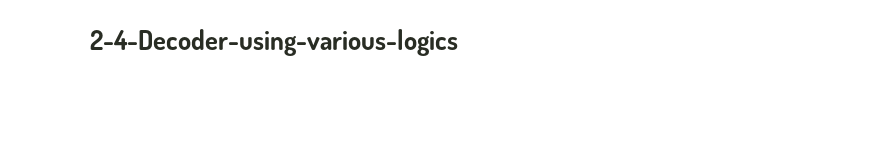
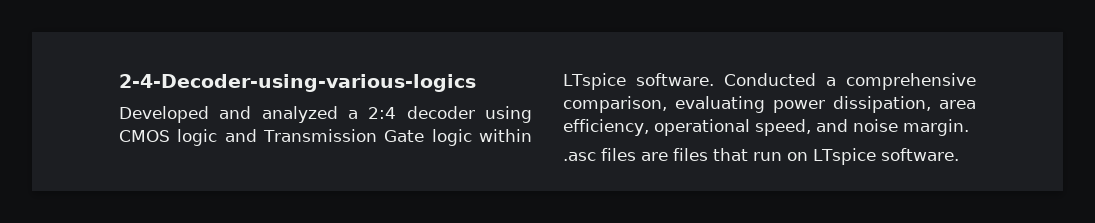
+ Developed and analyzed a 2:4 decoder using CMOS logic and Transmission Gate logic within LTspice software. Conducted a comprehensive comparison, evaluating power dissipation, area efficiency, operational speed, and noise margin.
+ .asc files are files that run on LTspice software.

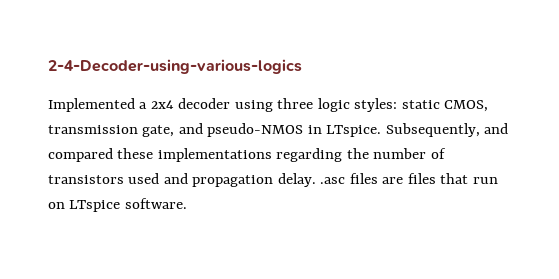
- Developed and analyzed a 2:4 decoder using CMOS logic and Transmission Gate logic within LTspice software. Conducted a comprehensive comparison, evaluating power dissipation, area efficiency, operational speed, and noise margin.
- .asc files are files that run on LTspice software.
+ Implemented a 2x4 decoder using three logic styles: static CMOS, transmission gate, and pseudo-NMOS in LTspice. Subsequently, and compared these implementations regarding the number of transistors used and propagation delay. .asc files are files that run on LTspice software.

